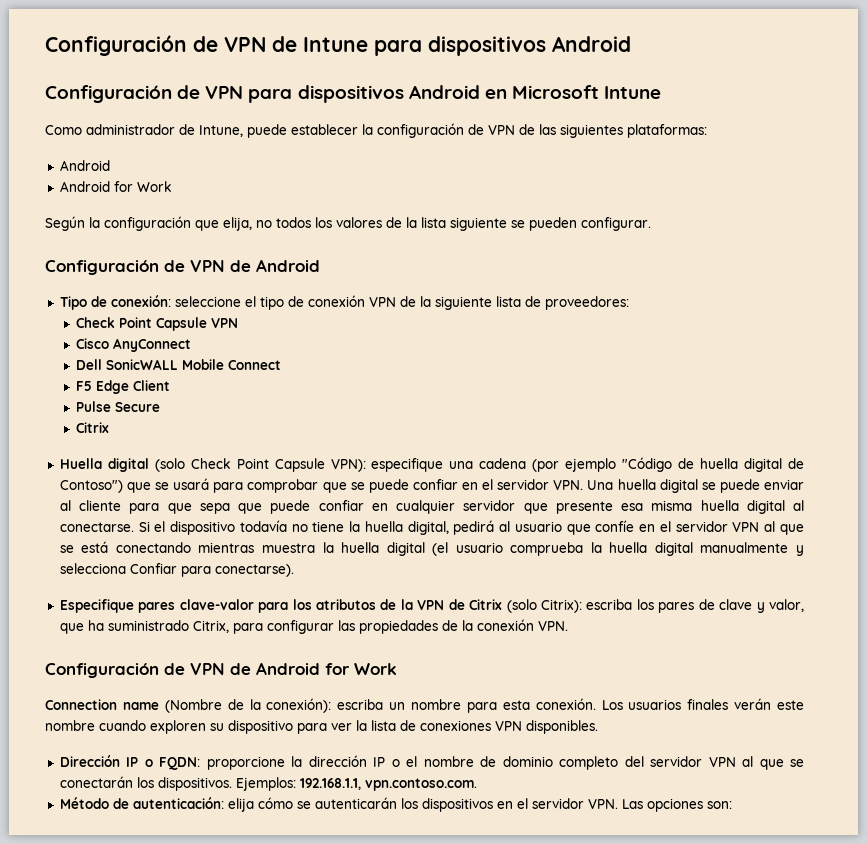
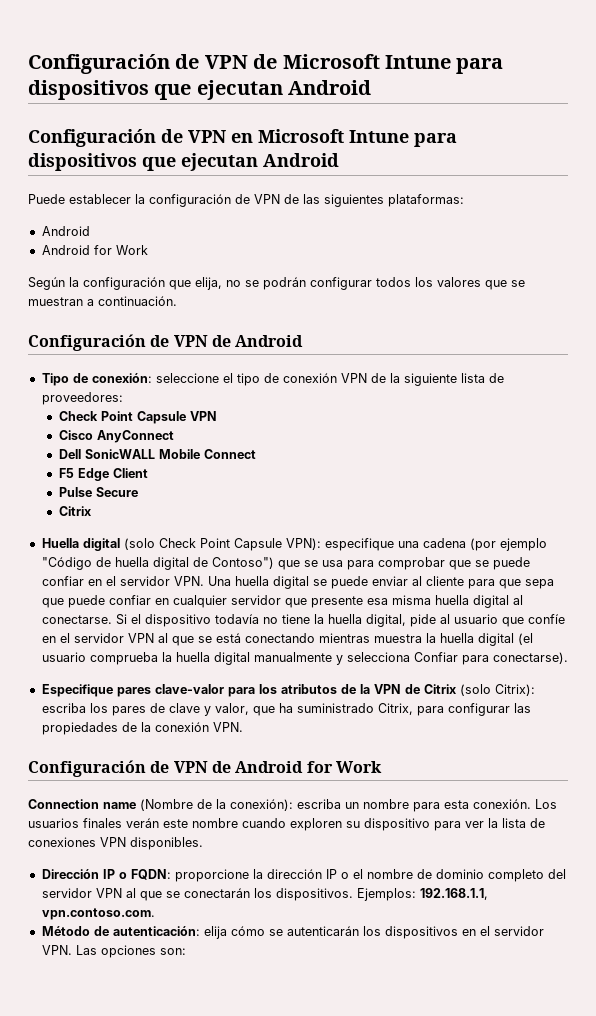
- Configuración de VPN de Intune para dispositivos Android
+ Configuración de VPN de Microsoft Intune para dispositivos que ejecutan Android
- Configuración de VPN para dispositivos Android en Microsoft Intune
- Como administrador de Intune, puede establecer la configuración de VPN de las siguientes plataformas:
+ Configuración de VPN en Microsoft Intune para dispositivos que ejecutan Android
+ Puede establecer la configuración de VPN de las siguientes plataformas:
- Según la configuración que elija, no todos los valores de la lista siguiente se pueden configurar.
+ Según la configuración que elija, no se podrán configurar todos los valores que se muestran a continuación.
- Huella digital (solo Check Point Capsule VPN): especifique una cadena (por ejemplo "Código de huella digital de Contoso") que se usará para comprobar que se puede confiar en el servidor VPN. Una huella digital se puede enviar al cliente para que sepa que puede confiar en cualquier servidor que presente esa misma huella digital al conectarse.
+ Huella digital (solo Check Point Capsule VPN): especifique una cadena (por ejemplo "Código de huella digital de Contoso") que se usa para comprobar que se puede confiar en el servidor VPN. Una huella digital se puede enviar al cliente para que sepa que puede confiar en cualquier servidor que presente esa misma huella digital al conectarse.
- Si el dispositivo todavía no tiene la huella digital, pedirá al usuario que confíe en el servidor VPN al que se está conectando mientras muestra la huella digital (el usuario comprueba la huella digital manualmente y selecciona Confiar para conectarse).
+ Si el dispositivo todavía no tiene la huella digital, pide al usuario que confíe en el servidor VPN al que se está conectando mientras muestra la huella digital (el usuario comprueba la huella digital manualmente y selecciona Confiar para conectarse).

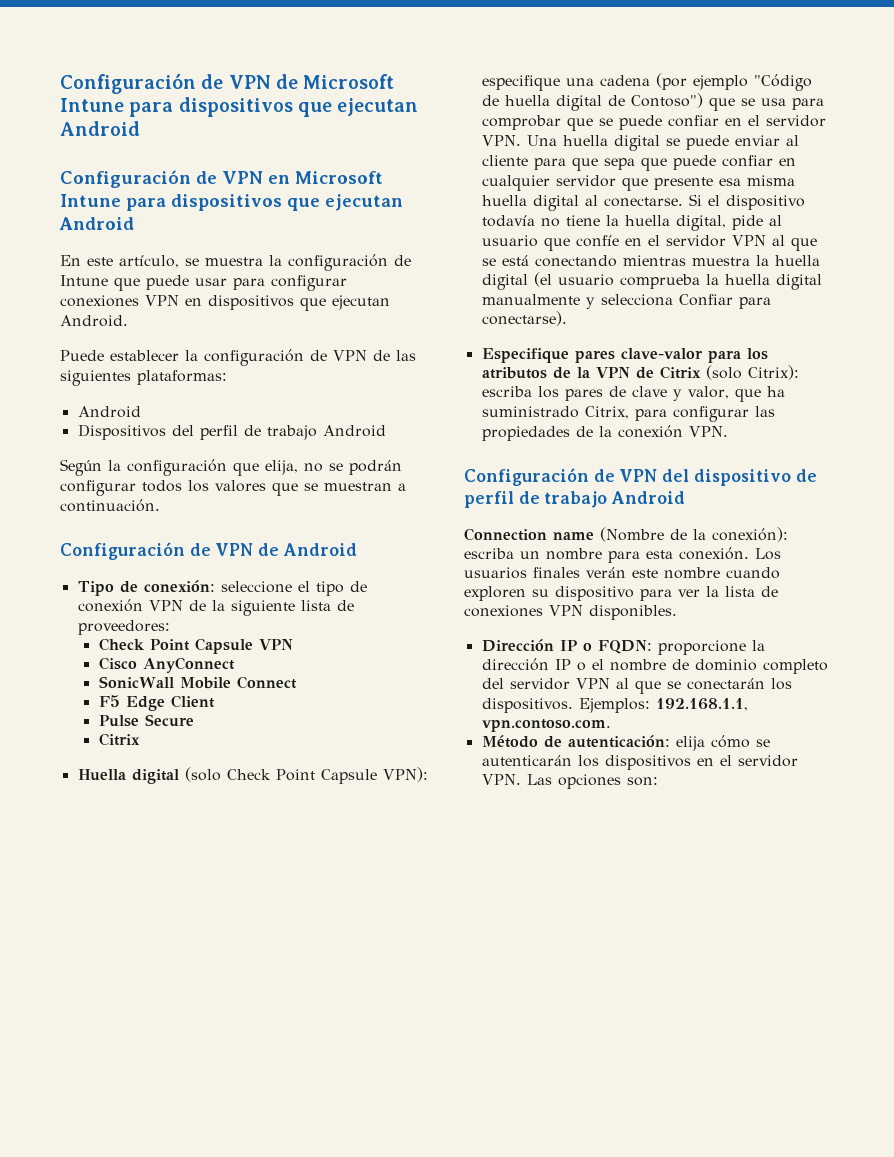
+ En este artículo, se muestra la configuración de Intune que puede usar para configurar conexiones VPN en dispositivos que ejecutan Android.
  Puede establecer la configuración de VPN de las siguientes plataformas:
  Android
- Android for Work
+ Dispositivos del perfil de trabajo Android
- Dell SonicWALL Mobile Connect
+ SonicWall Mobile Connect
- Configuración de VPN de Android for Work
+ Configuración de VPN del dispositivo de perfil de trabajo Android

